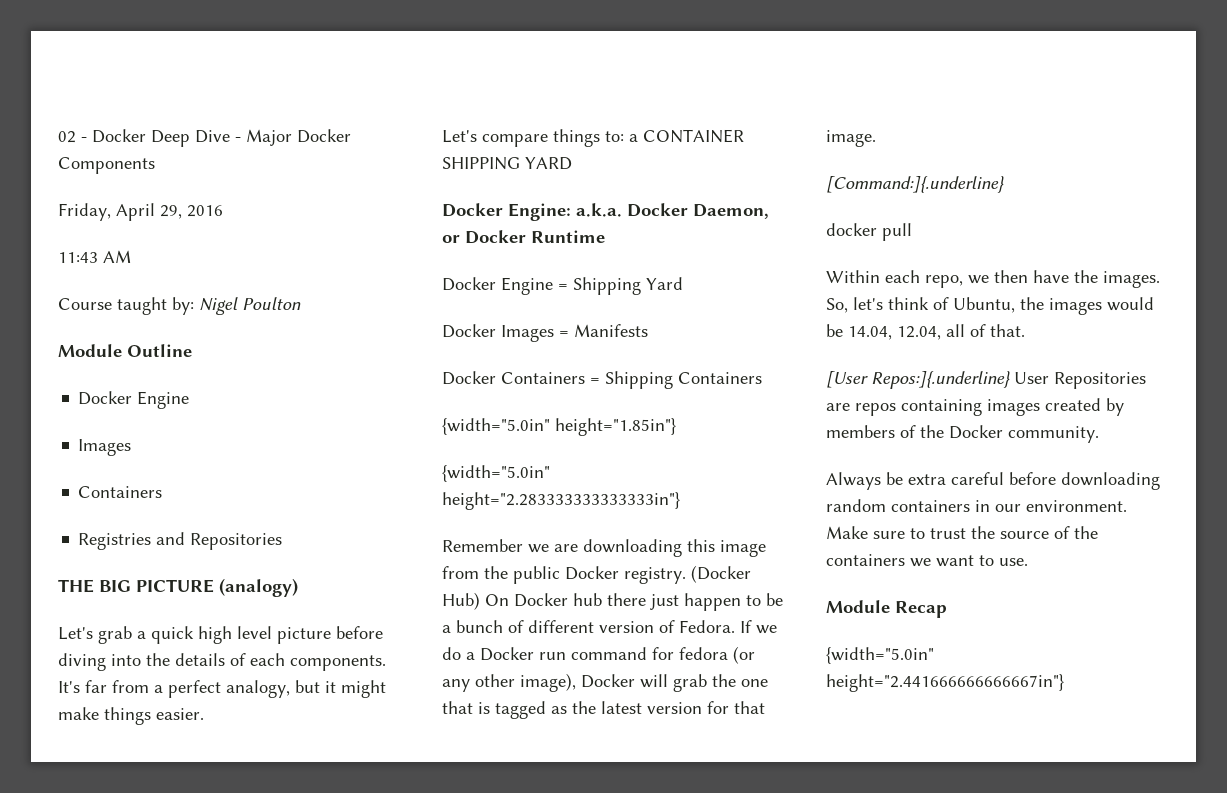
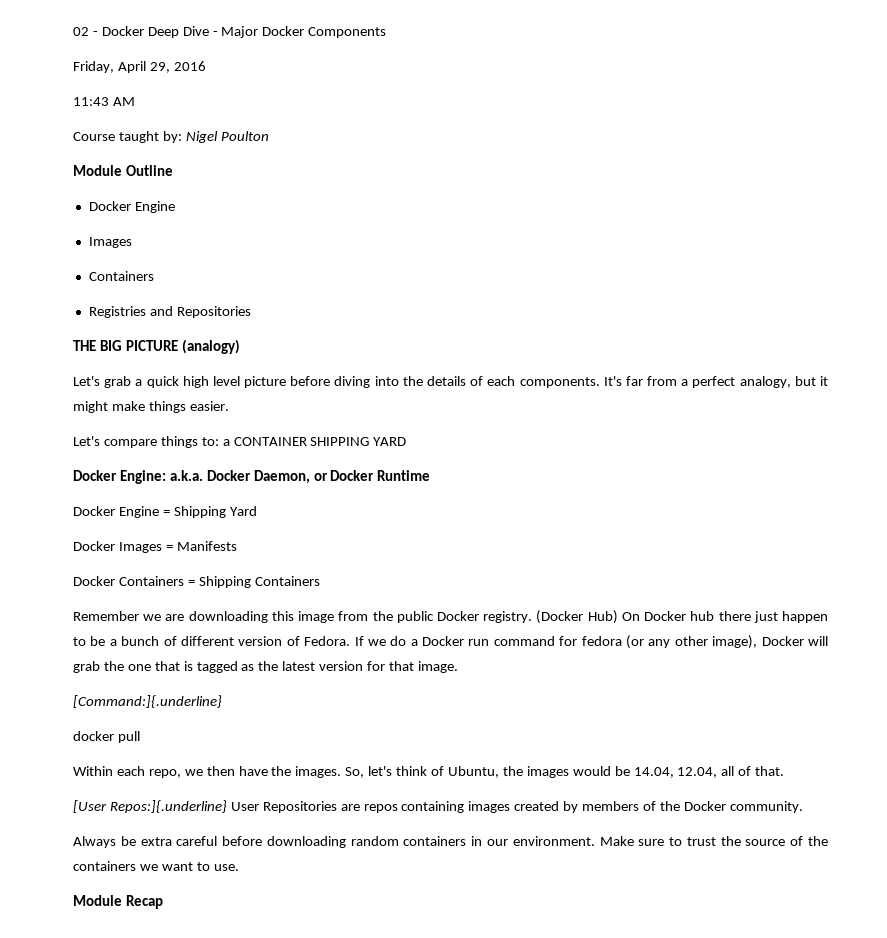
- {width="5.0in" height="1.85in"}
- {width="5.0in" height="2.283333333333333in"}
- {width="5.0in" height="2.441666666666667in"}

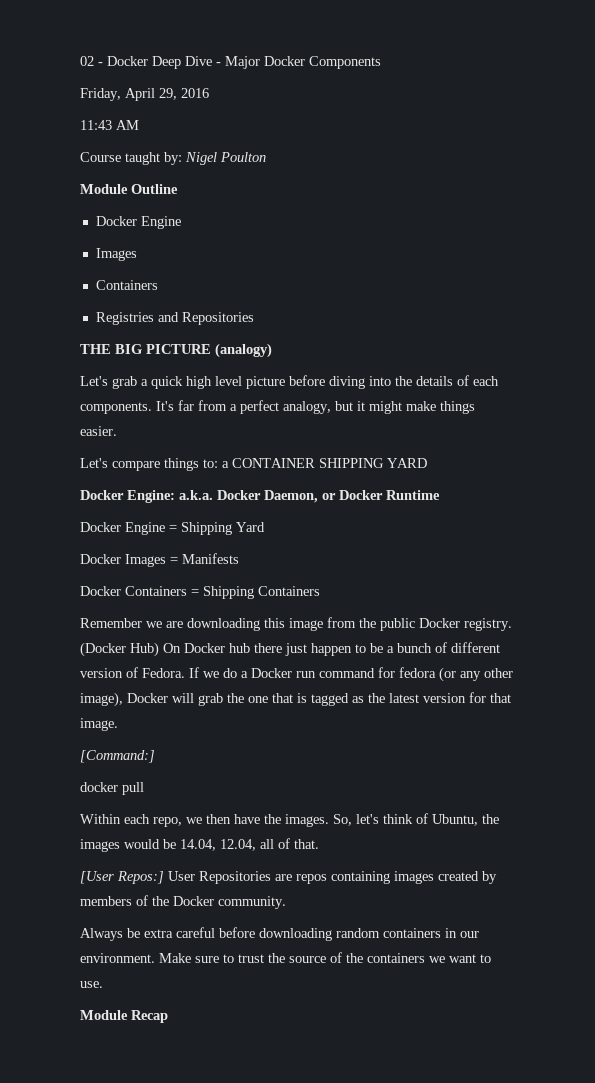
- [Command:]{.underline}
+ [Command:]
- [User Repos:]{.underline} User Repositories are repos containing images created by members of the Docker community.
+ [User Repos:] User Repositories are repos containing images created by members of the Docker community.

